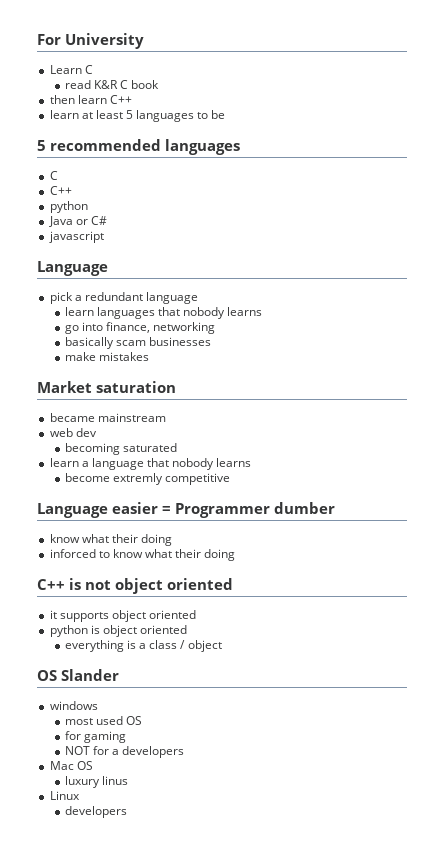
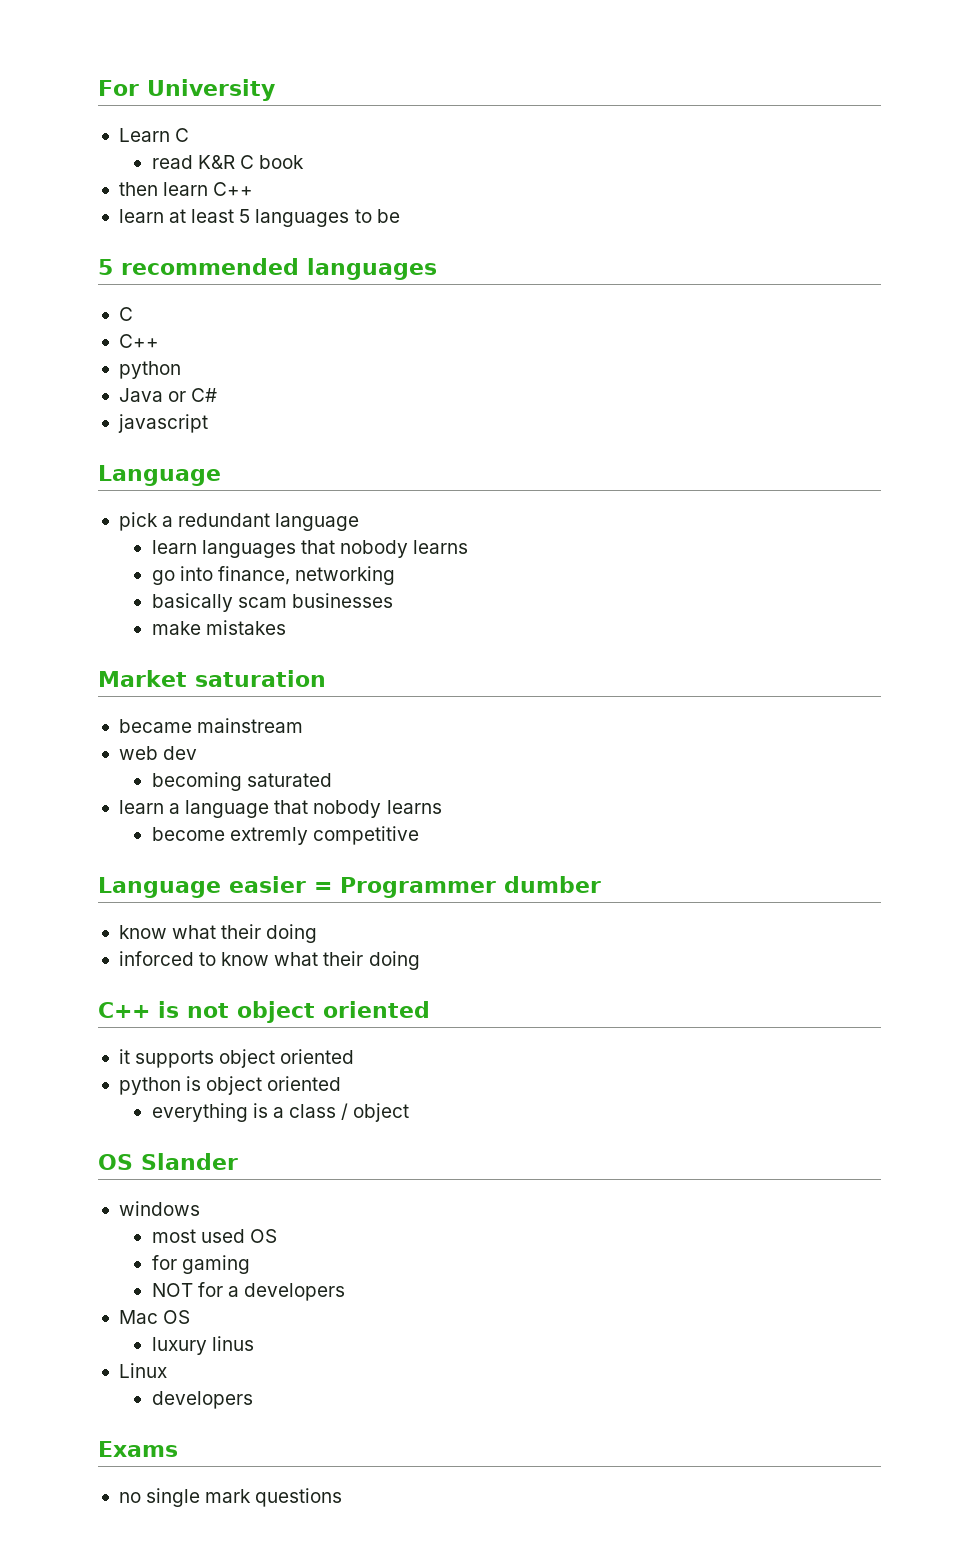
+ Exams
+ no single mark questions

